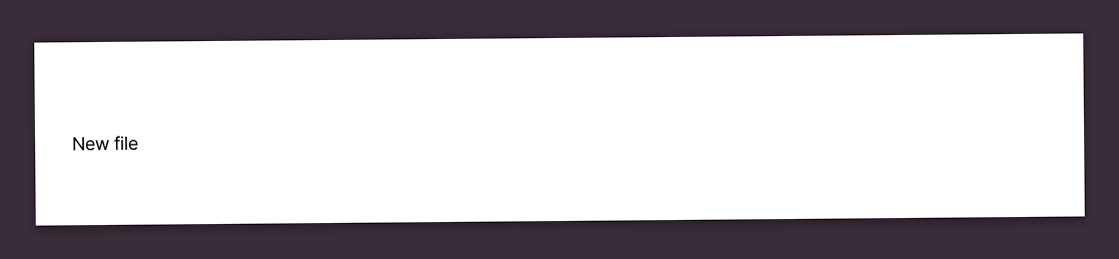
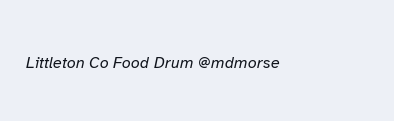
- New file
+ Littleton Co Food Drum @mdmorse

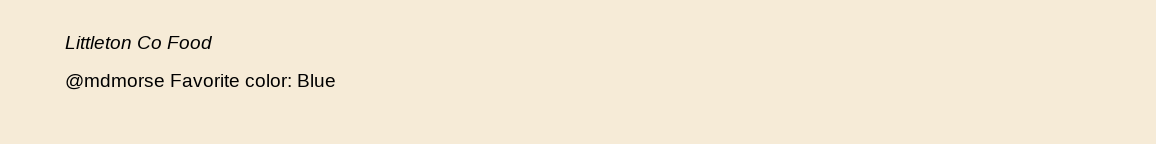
- Littleton Co Food Drum @mdmorse
+ Littleton Co Food
+ @mdmorse Favorite color: Blue

